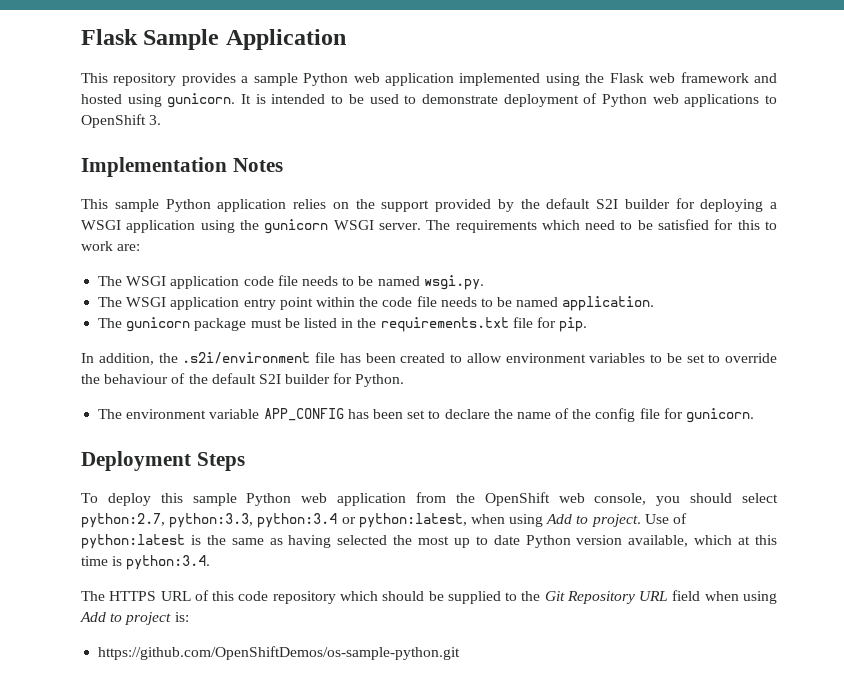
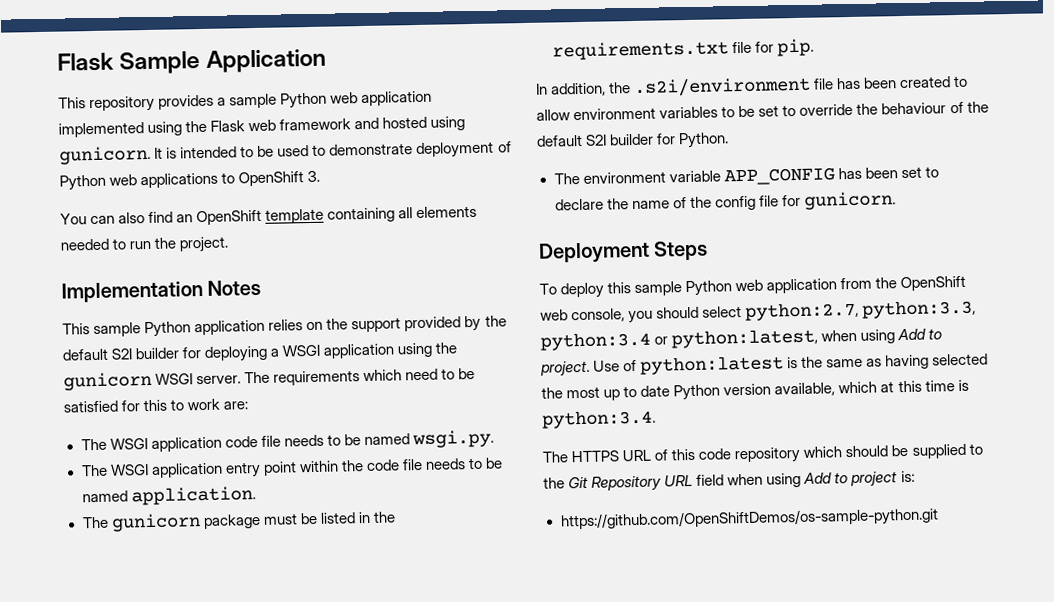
+ You can also find an OpenShift template containing all elements needed to run the project.

